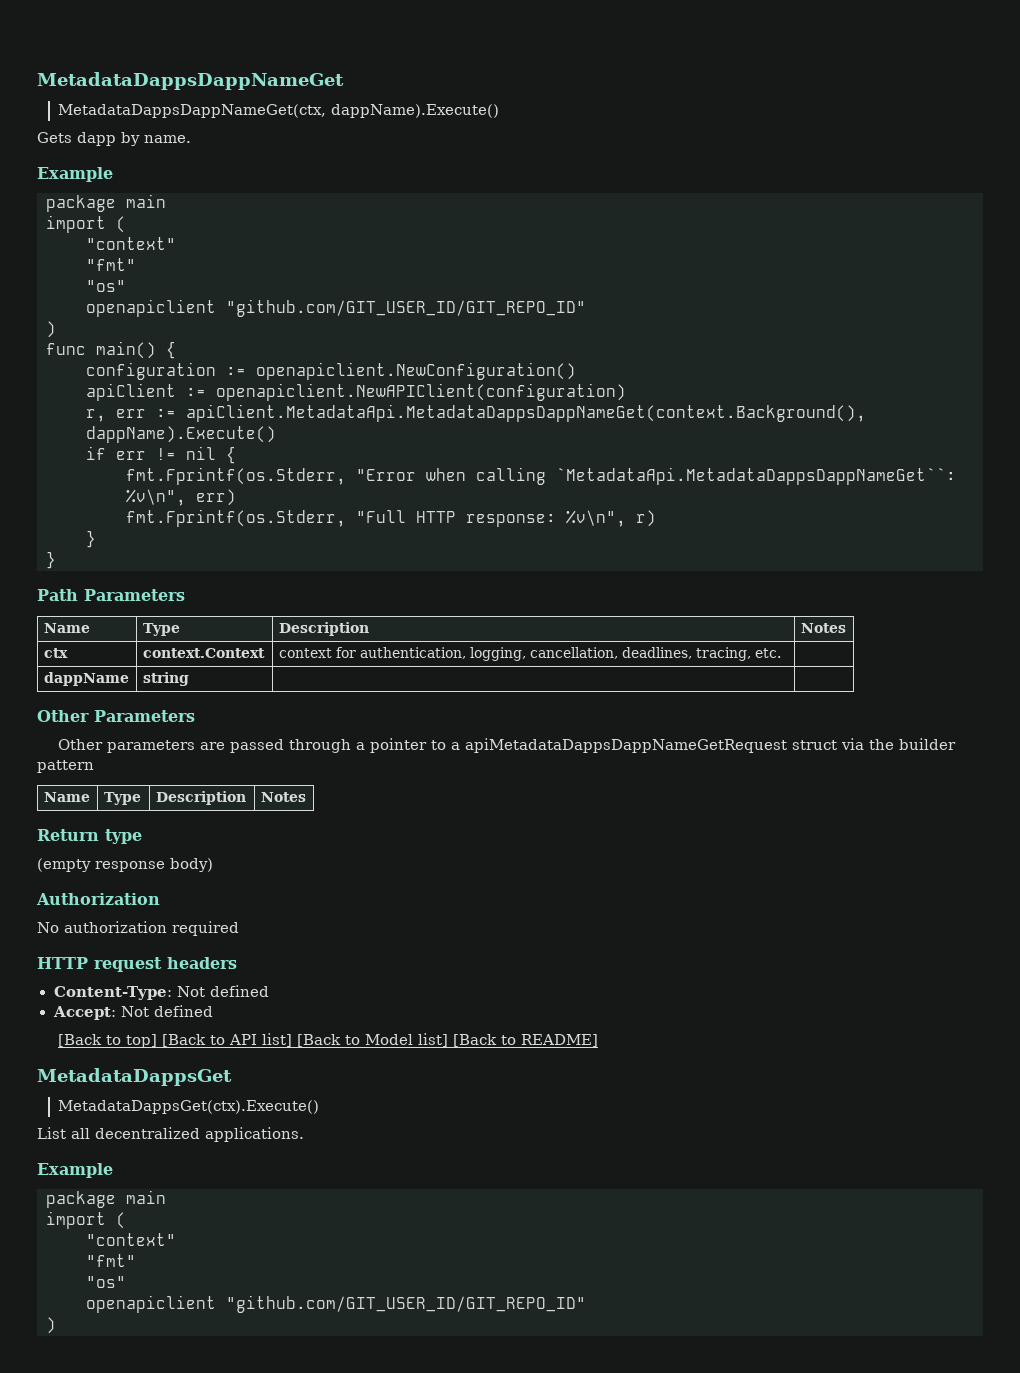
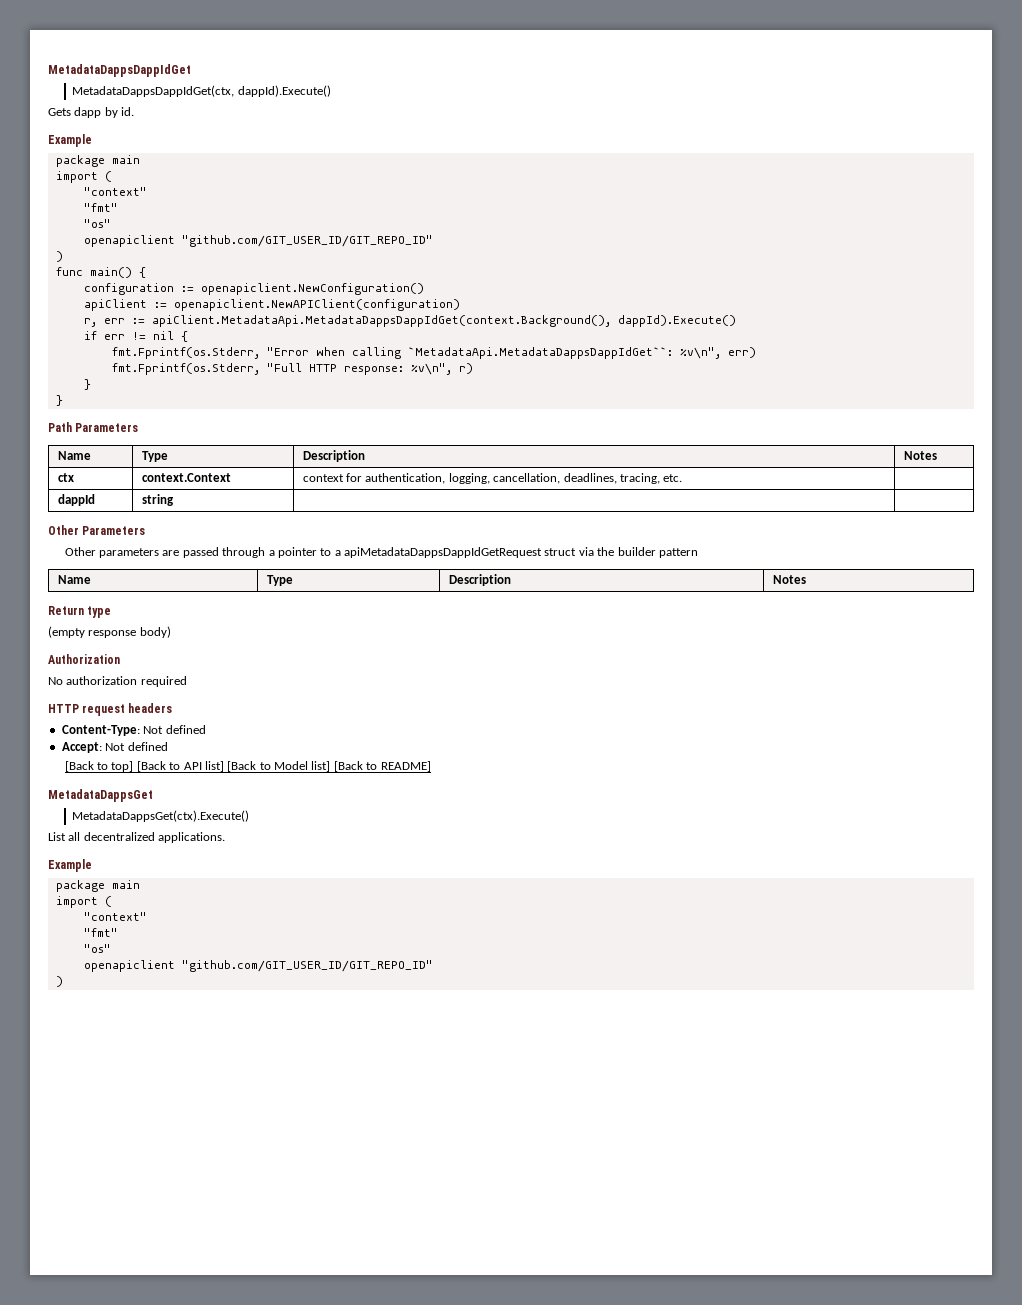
- MetadataDappsDappNameGet
- MetadataDappsDappNameGet(ctx, dappName).Execute()
+ MetadataDappsDappIdGet
+ MetadataDappsDappIdGet(ctx, dappId).Execute()
- Gets dapp by name.
+ Gets dapp by id.
- r, err := apiClient.MetadataApi.MetadataDappsDappNameGet(context.Background(), dappName).Execute()
+ r, err := apiClient.MetadataApi.MetadataDappsDappIdGet(context.Background(), dappId).Execute()
- fmt.Fprintf(os.Stderr, "Error when calling `MetadataApi.MetadataDappsDappNameGet``: %v\n", err)
+ fmt.Fprintf(os.Stderr, "Error when calling `MetadataApi.MetadataDappsDappIdGet``: %v\n", err)
- dappName | string | |
+ dappId | string | |
- Other parameters are passed through a pointer to a apiMetadataDappsDappNameGetRequest struct via the builder pattern
+ Other parameters are passed through a pointer to a apiMetadataDappsDappIdGetRequest struct via the builder pattern

